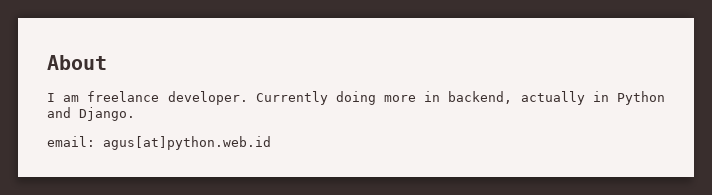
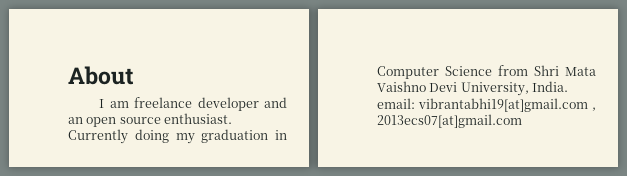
- I am freelance developer. Currently doing more in backend, actually in Python and Django.
- email: agus[at]python.web.id
+ I am freelance developer and an open source enthusiast. Currently doing my graduation in Computer Science from Shri Mata Vaishno Devi University, India. email: vibrantabhi19[at]gmail.com , 2013ecs07[at]gmail.com

